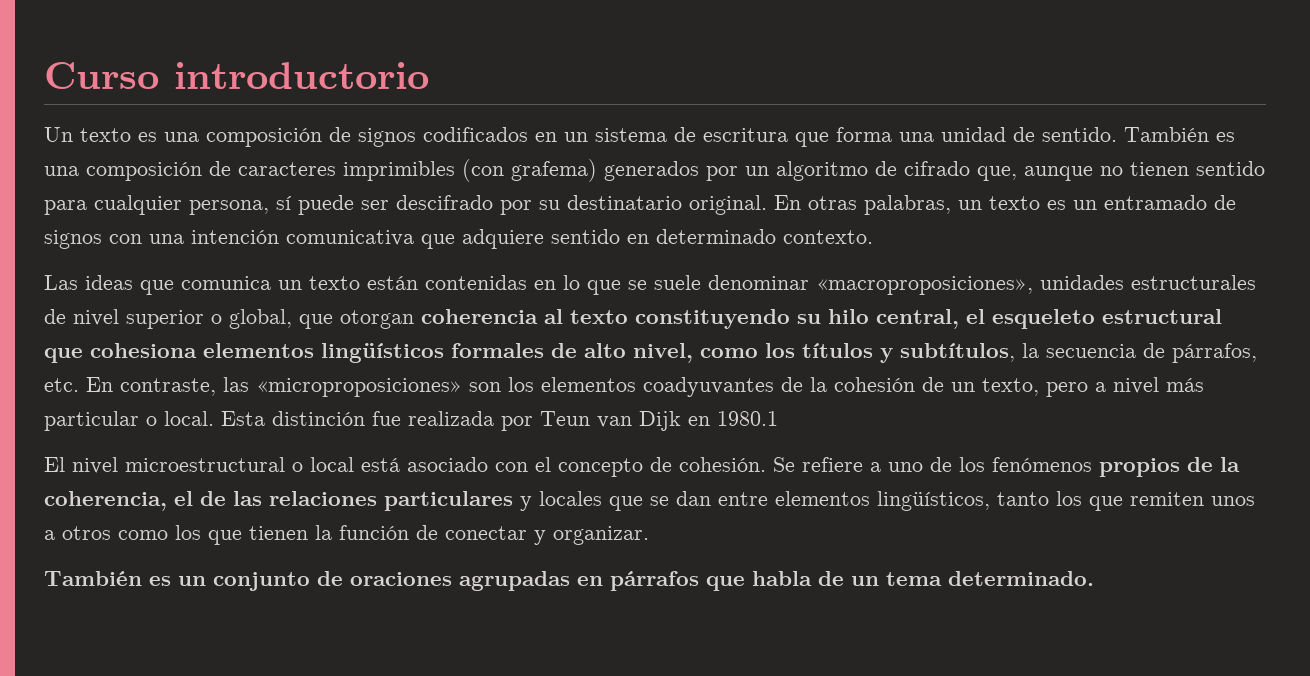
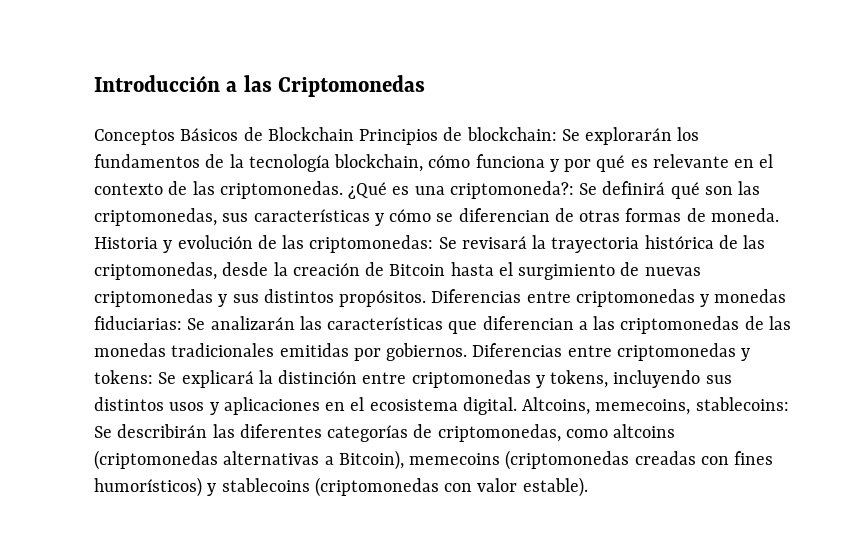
- Curso introductorio
- Un texto es una composición de signos codificados en un sistema de escritura que forma una unidad de sentido. También es una composición de caracteres imprimibles (con grafema) generados por un algoritmo de cifrado que, aunque no tienen sentido para cualquier persona, sí puede ser descifrado por su destinatario original. En otras palabras, un texto es un entramado de signos con una intención comunicativa que adquiere sentido en determinado contexto.
- Las ideas que comunica un texto están contenidas en lo que se suele denominar «macroproposiciones», unidades estructurales de nivel superior o global, que otorgan coherencia al texto constituyendo su hilo central, el esqueleto estructural que cohesiona elementos lingüísticos formales de alto nivel, como los títulos y subtítulos, la secuencia de párrafos, etc. En contraste, las «microproposiciones» son los elementos coadyuvantes de la cohesión de un texto, pero a nivel más particular o local. Esta distinción fue realizada por Teun van Dijk en 1980.1
- El nivel microestructural o local está asociado con el concepto de cohesión. Se refiere a uno de los fenómenos propios de la coherencia, el de las relaciones particulares y locales que se dan entre elementos lingüísticos, tanto los que remiten unos a otros como los que tienen la función de conectar y organizar.
- También es un conjunto de oraciones agrupadas en párrafos que habla de un tema determinado.
+ Introducción a las Criptomonedas
+ Conceptos Básicos de Blockchain Principios de blockchain: Se explorarán los fundamentos de la tecnología blockchain, cómo funciona y por qué es relevante en el contexto de las criptomonedas. ¿Qué es una criptomoneda?: Se definirá qué son las criptomonedas, sus características y cómo se diferencian de otras formas de moneda. Historia y evolución de las criptomonedas: Se revisará la trayectoria histórica de las criptomonedas, desde la creación de Bitcoin hasta el surgimiento de nuevas criptomonedas y sus distintos propósitos. Diferencias entre criptomonedas y monedas fiduciarias: Se analizarán las características que diferencian a las criptomonedas de las monedas tradicionales emitidas por gobiernos. Diferencias entre criptomonedas y tokens: Se explicará la distinción entre criptomonedas y tokens, incluyendo sus distintos usos y aplicaciones en el ecosistema digital. Altcoins, memecoins, stablecoins: Se describirán las diferentes categorías de criptomonedas, como altcoins (criptomonedas alternativas a Bitcoin), memecoins (criptomonedas creadas con fines humorísticos) y stablecoins (criptomonedas con valor estable).

